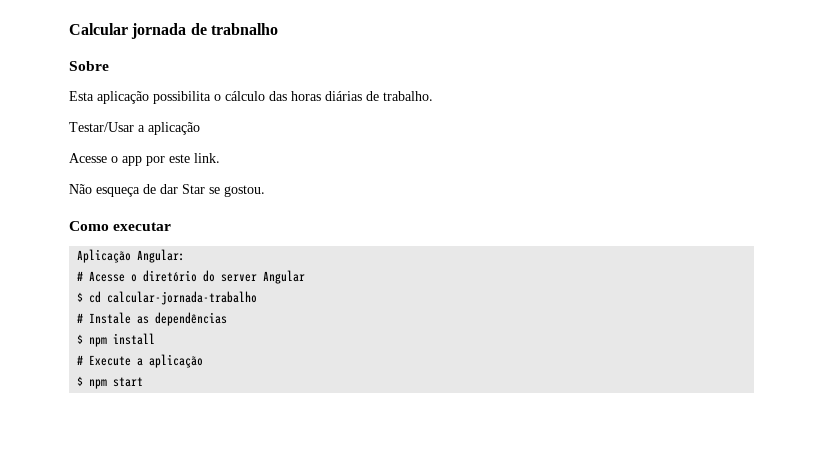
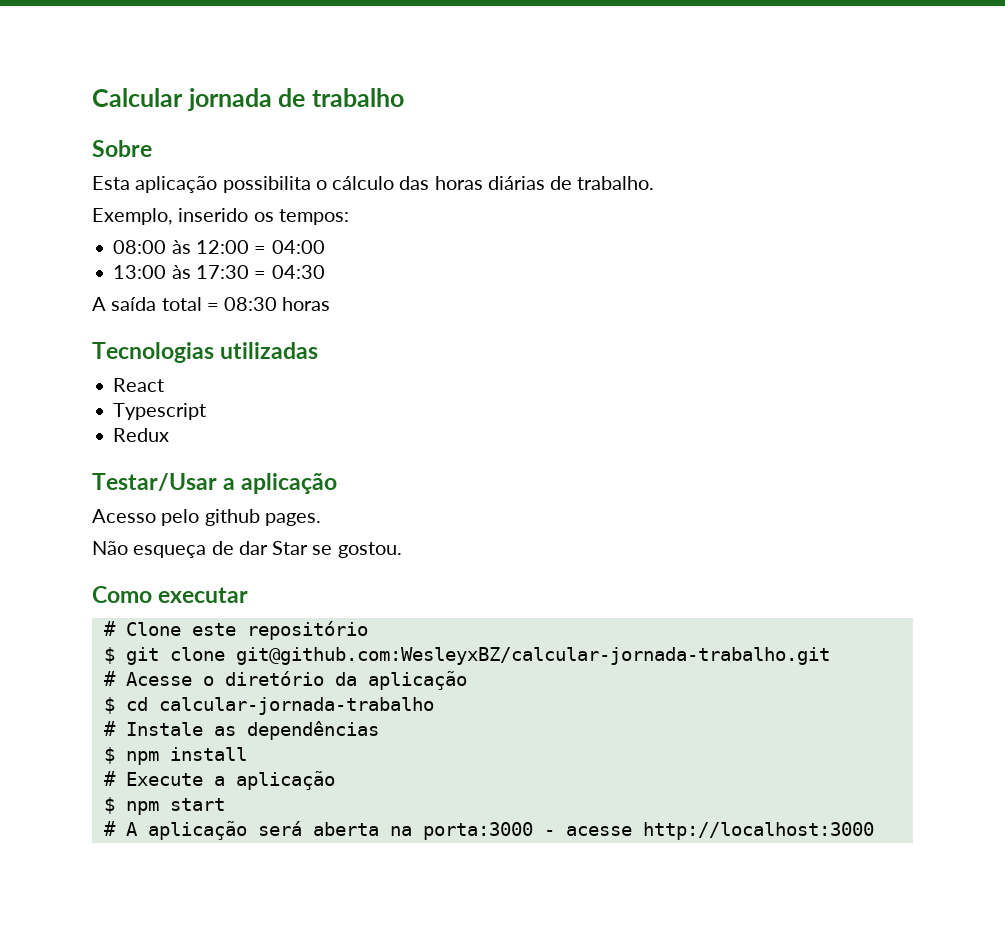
- Calcular jornada de trabnalho
+ Calcular jornada de trabalho
+ Exemplo, inserido os tempos:
+ 08:00 às 12:00 = 04:00
+ 13:00 às 17:30 = 04:30
+ A saída total = 08:30 horas
+ Tecnologias utilizadas
+ React
+ Typescript
+ Redux
  Testar/Usar a aplicação
- Acesse o app por este link.
+ Acesso pelo github pages.
- Aplicação Angular:
+ # Clone este repositório
+ $ git clone git@github.com:WesleyxBZ/calcular-jornada-trabalho.git
- # Acesse o diretório do server Angular
+ # Acesse o diretório da aplicação
+ # A aplicação será aberta na porta:3000 - acesse http://localhost:3000

